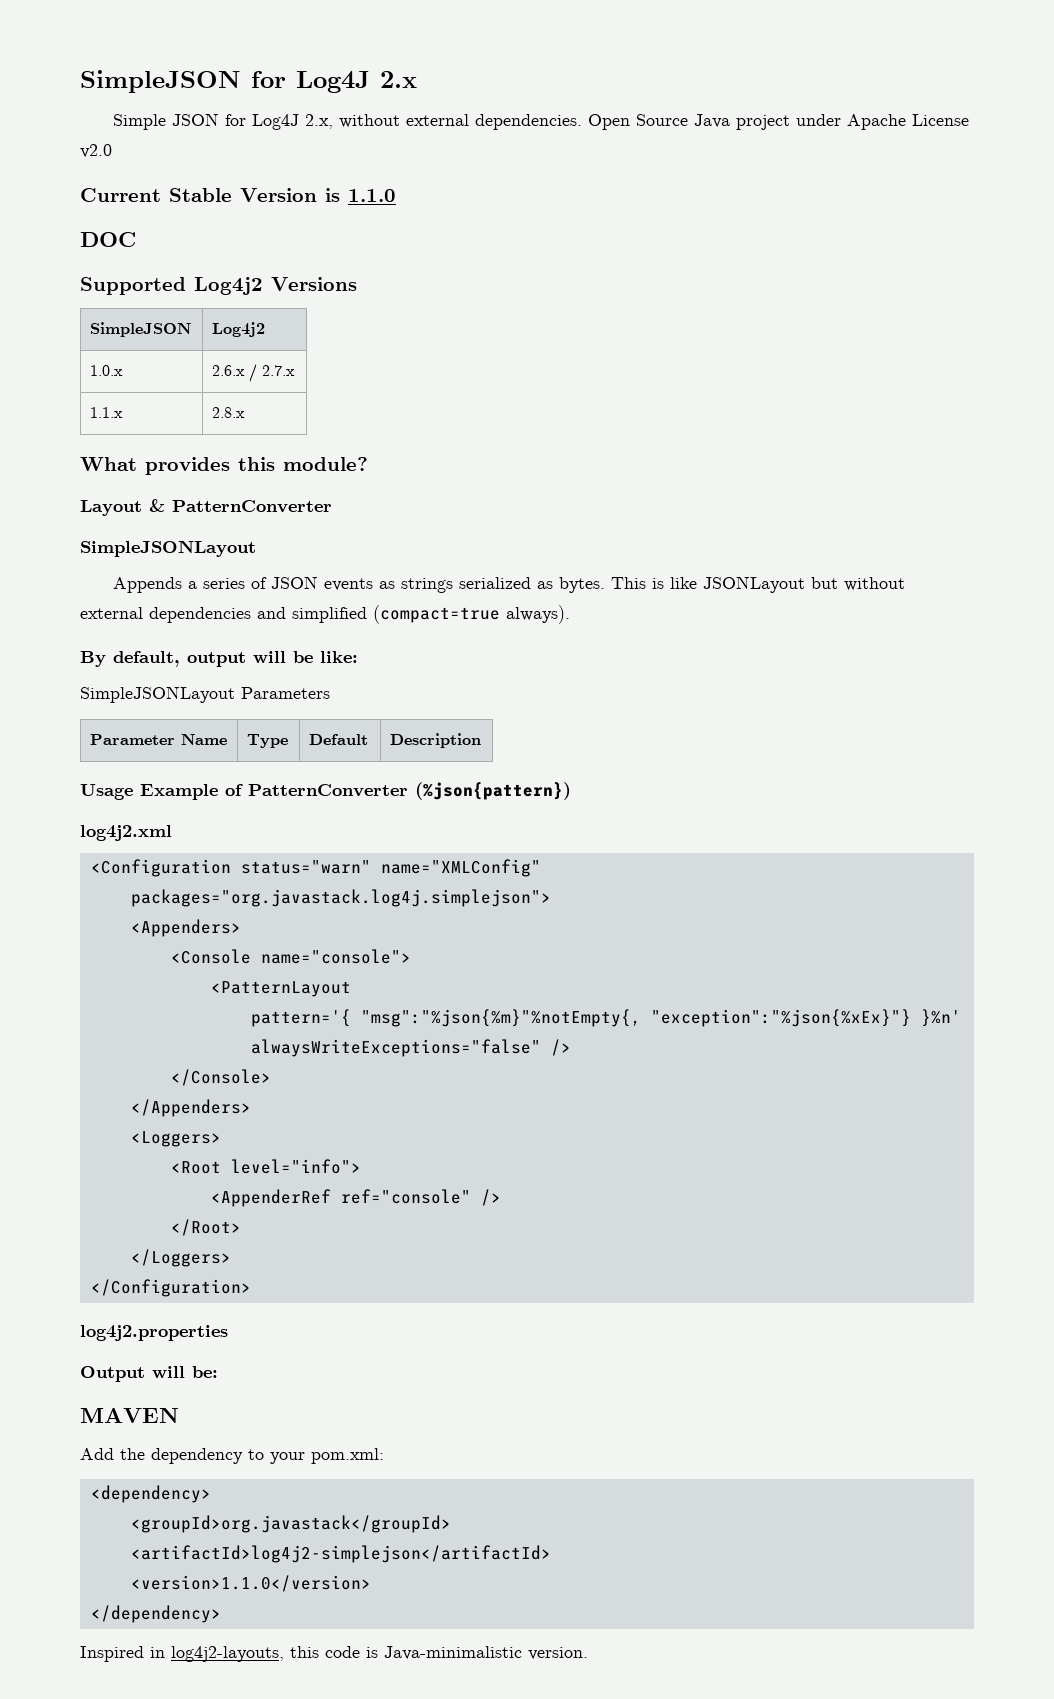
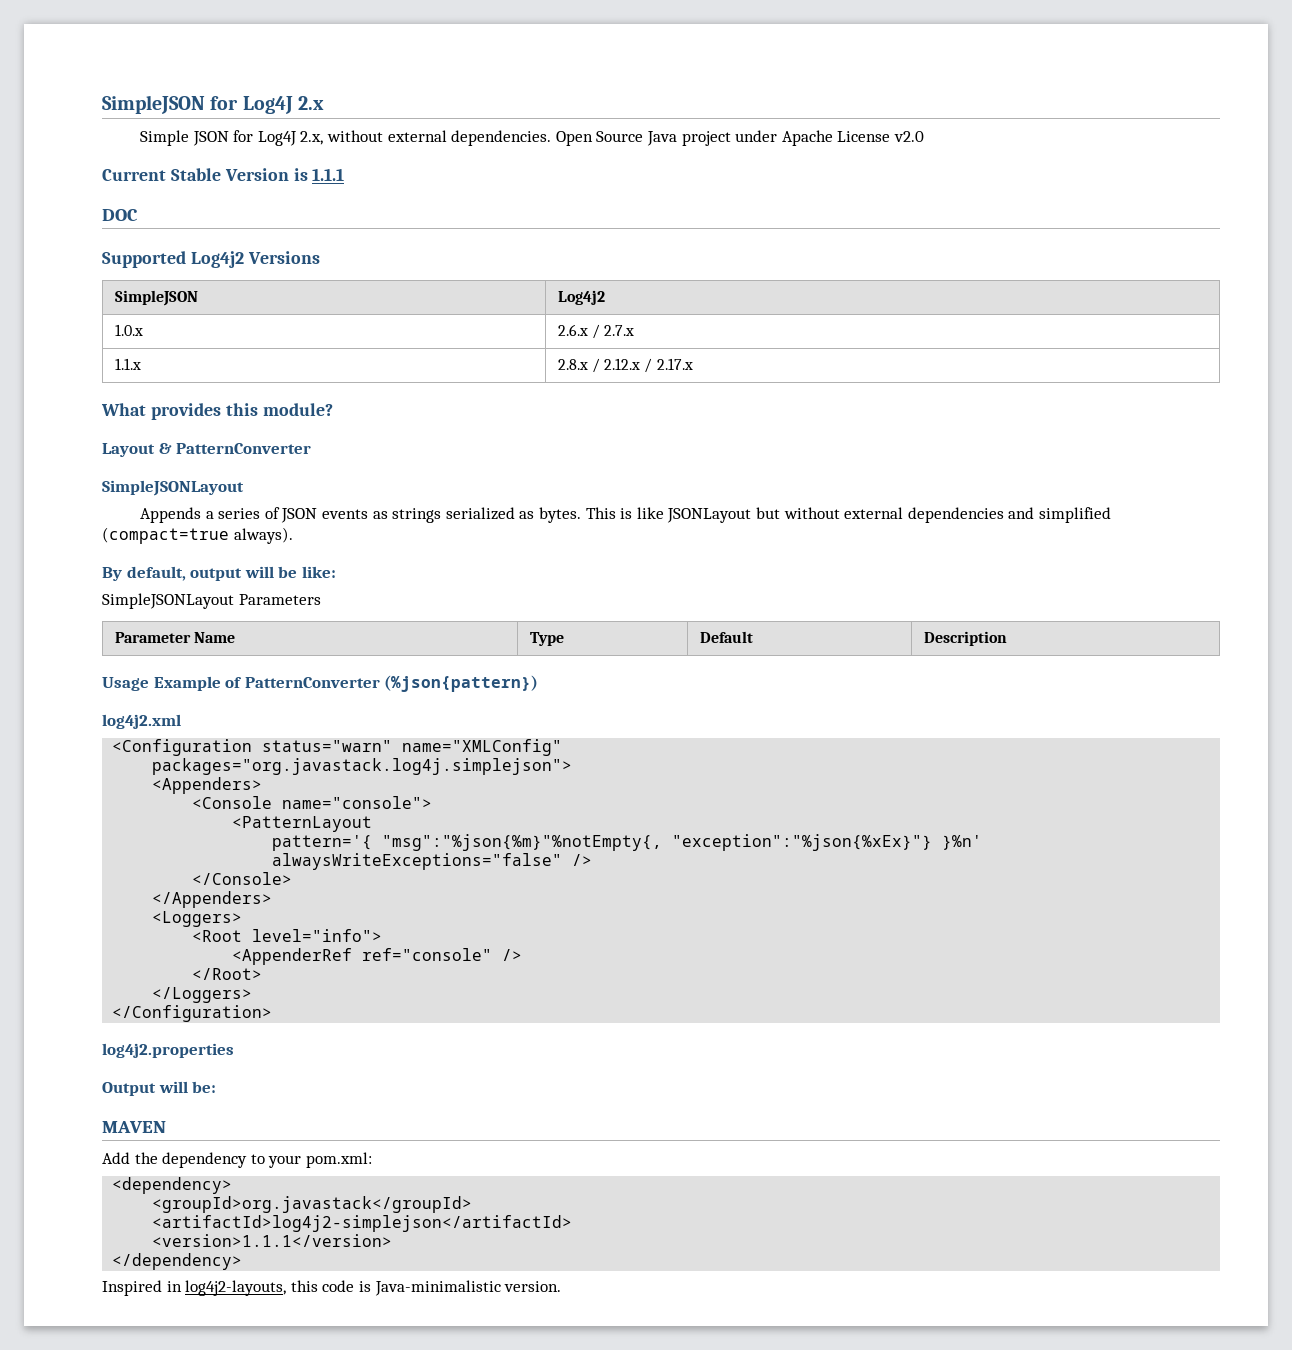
- Current Stable Version is 1.1.0
+ Current Stable Version is 1.1.1
- 1.1.x | 2.8.x
+ 1.1.x | 2.8.x / 2.12.x / 2.17.x
- <version>1.1.0</version>
+ <version>1.1.1</version>

